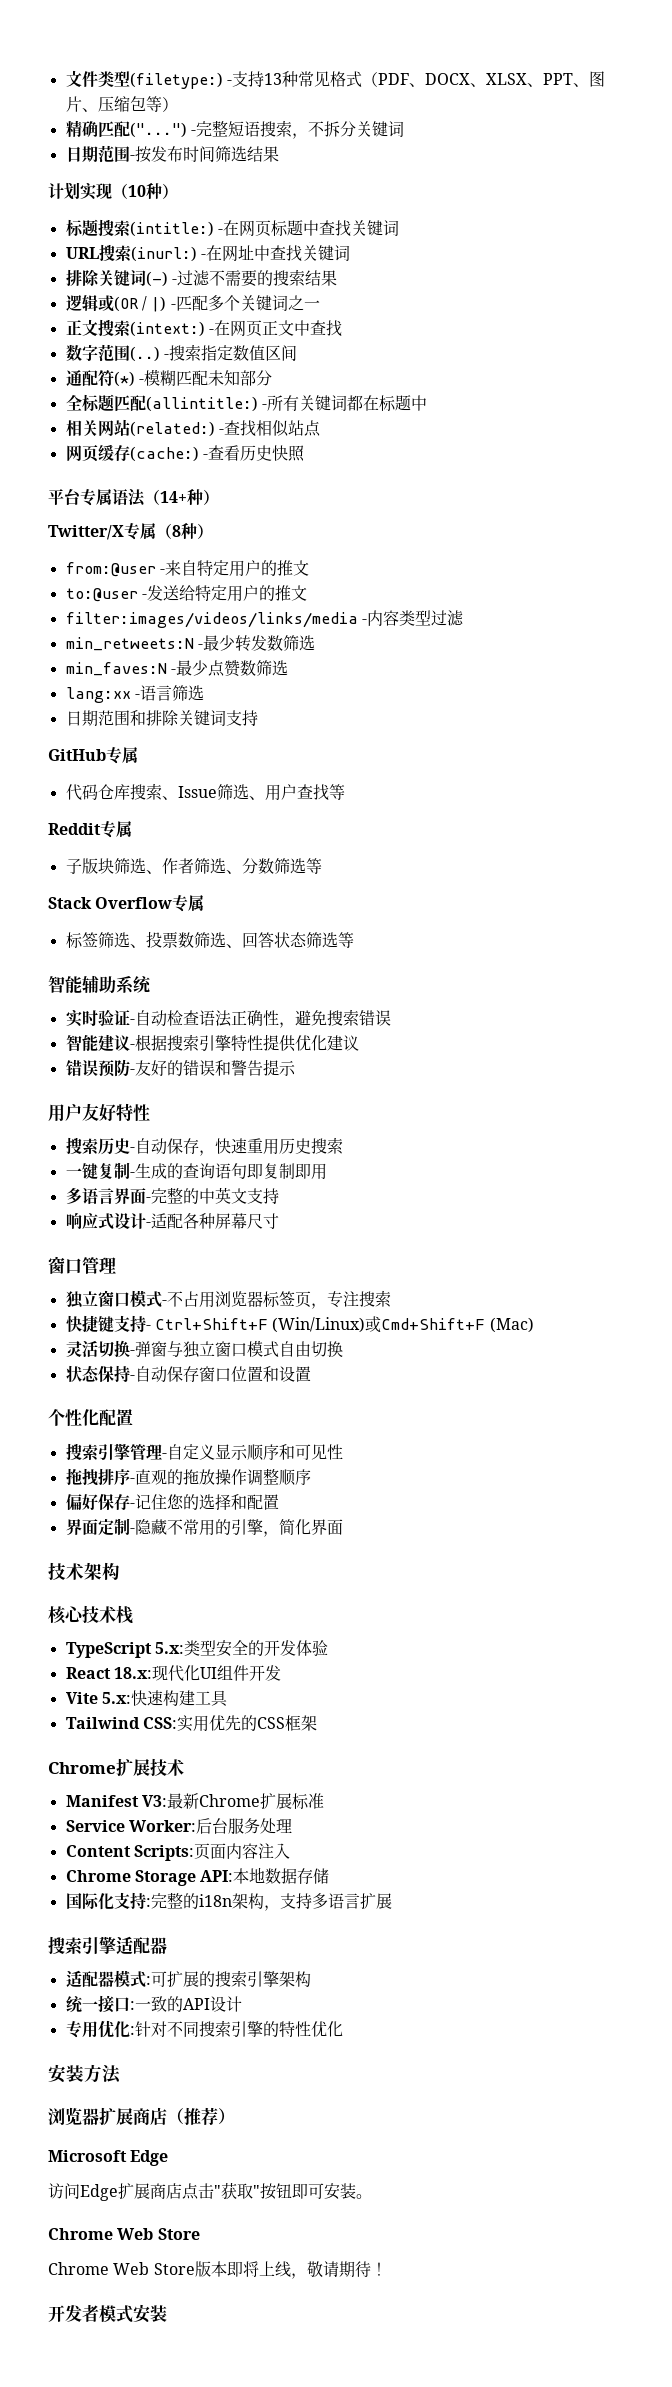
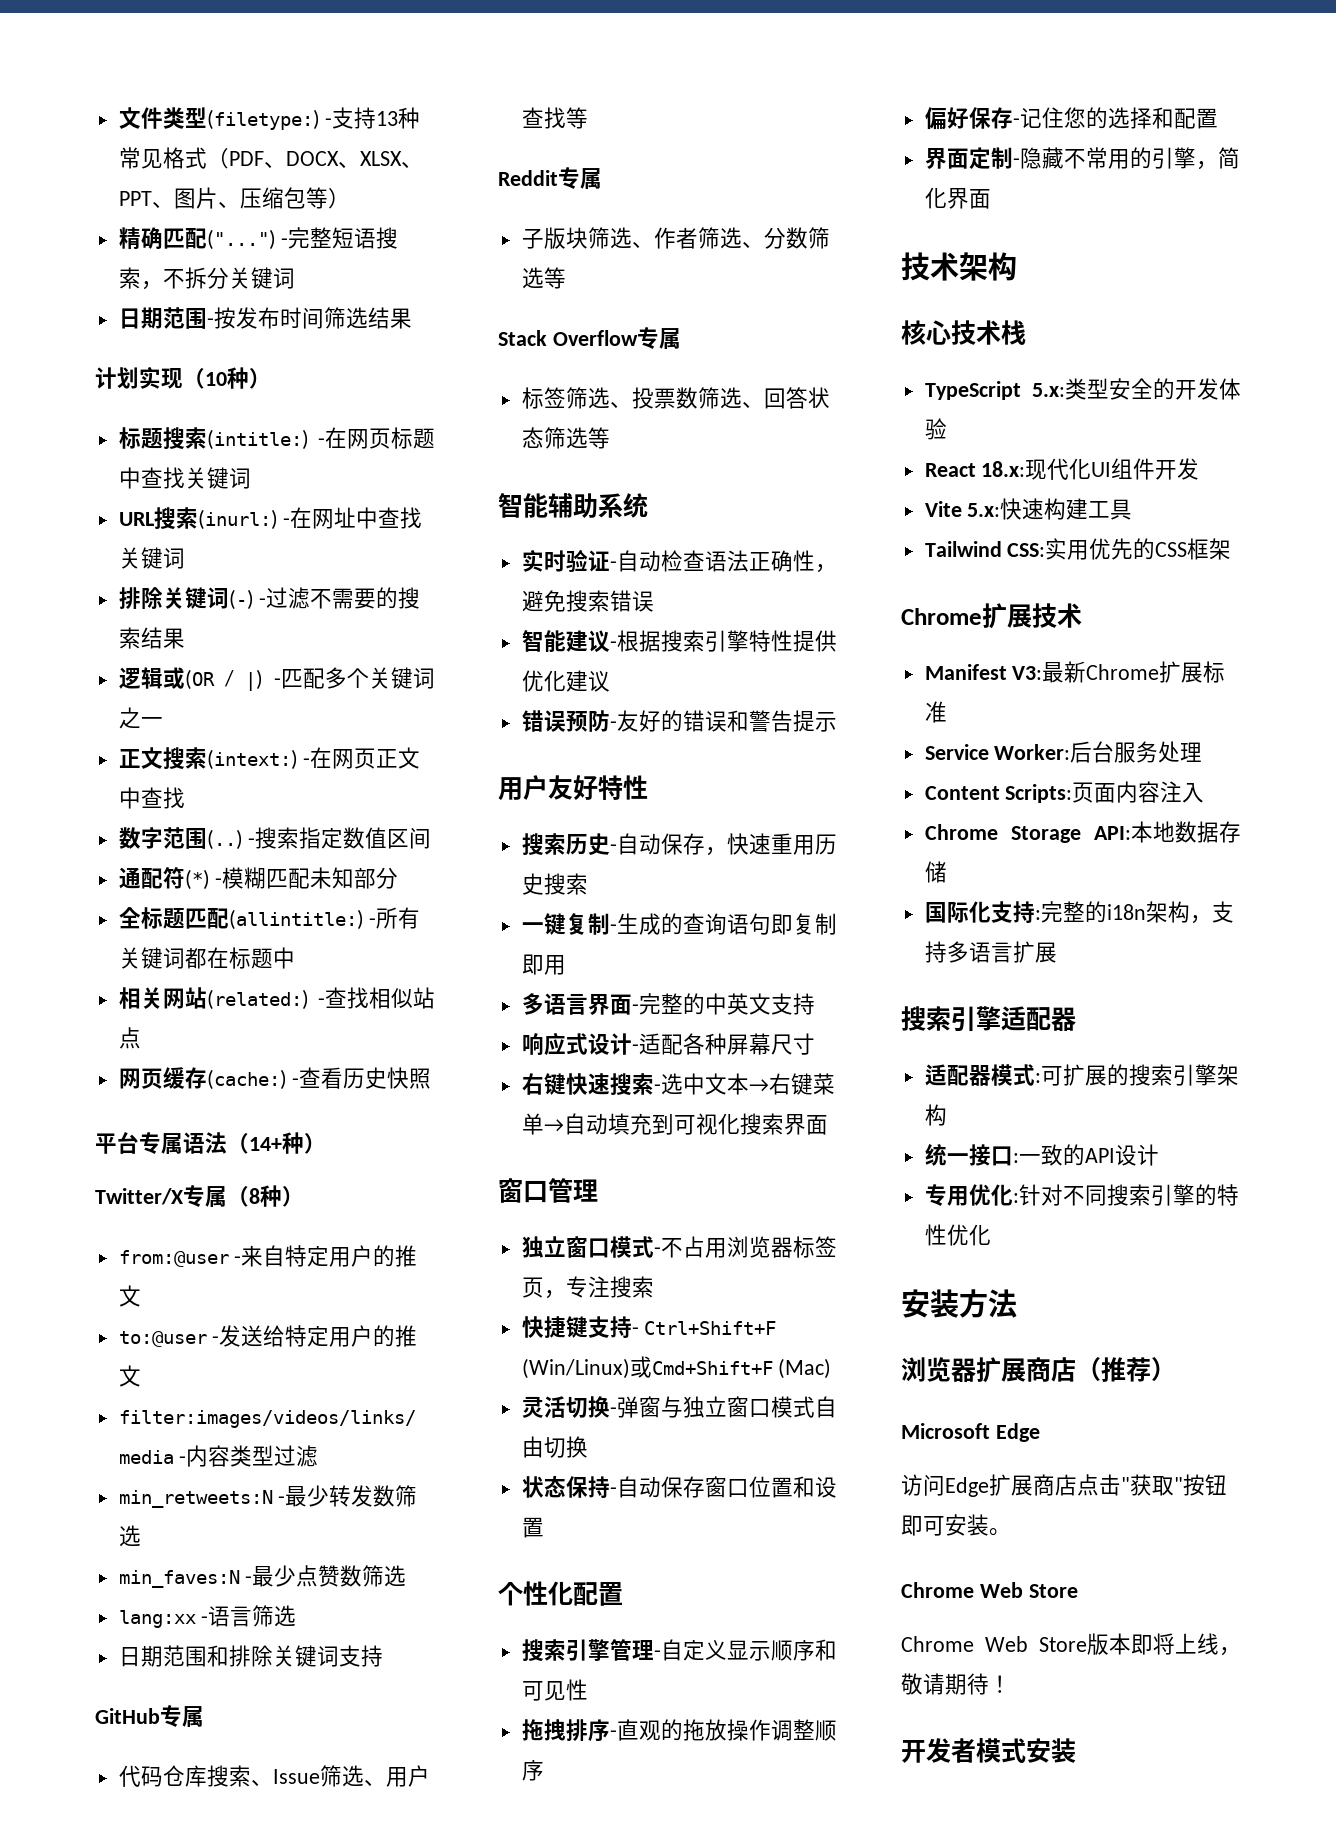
+ 右键快速搜索-选中文本→右键菜单→自动填充到可视化搜索界面

